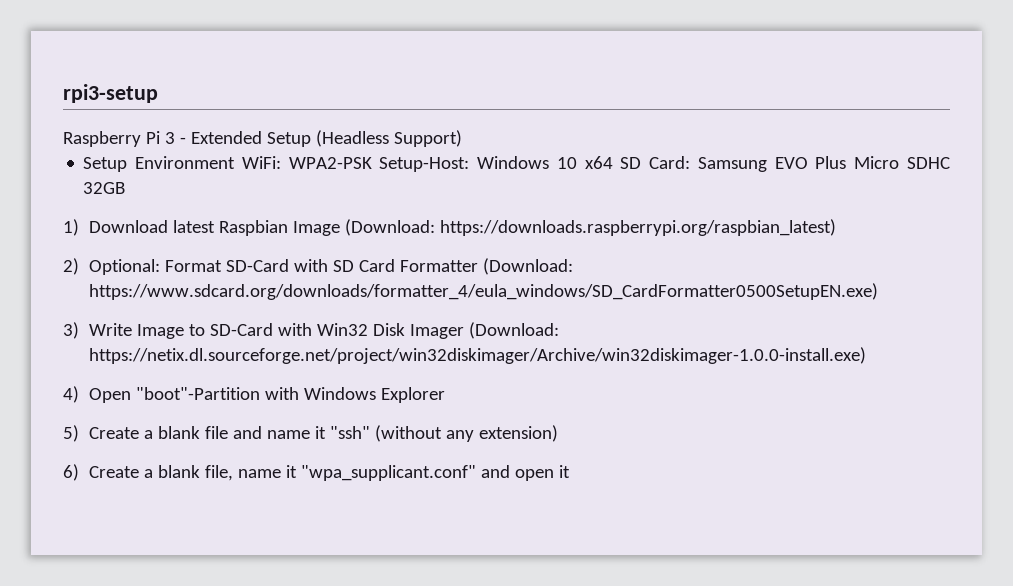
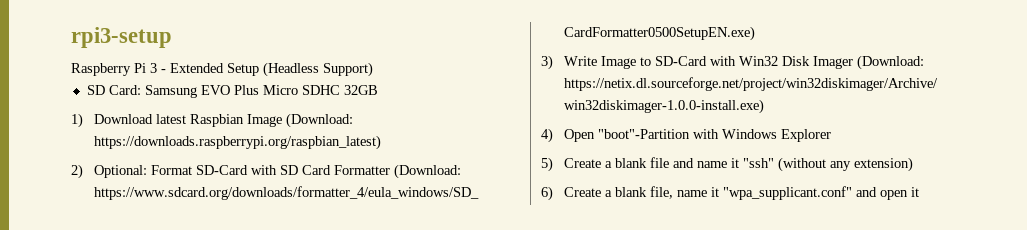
- Setup Environment WiFi: WPA2-PSK Setup-Host: Windows 10 x64 SD Card: Samsung EVO Plus Micro SDHC 32GB
+ SD Card: Samsung EVO Plus Micro SDHC 32GB

